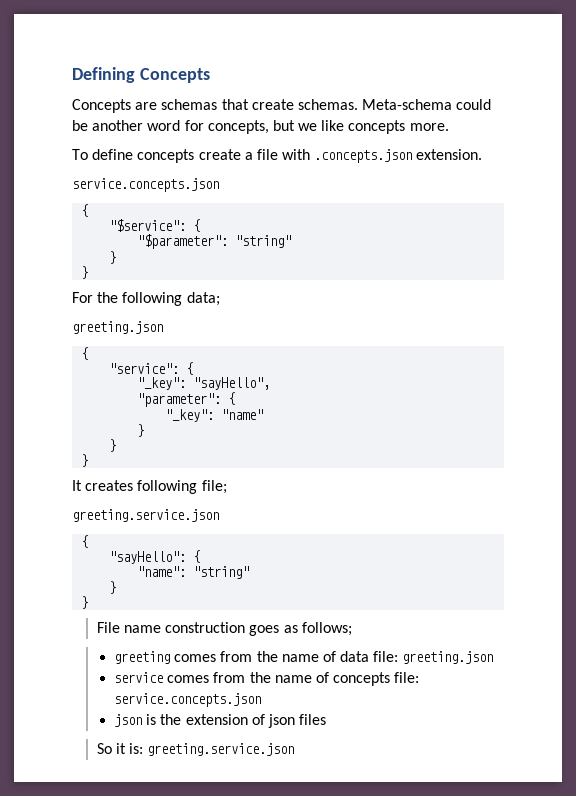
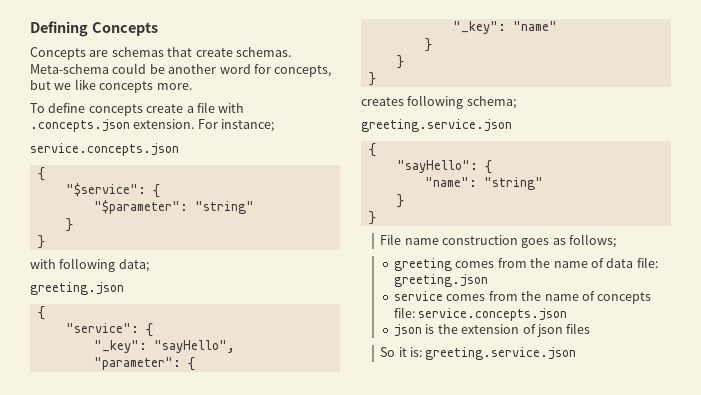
+ For instance;
- For the following data;
+ with following data;
- It creates following file;
+ creates following schema;

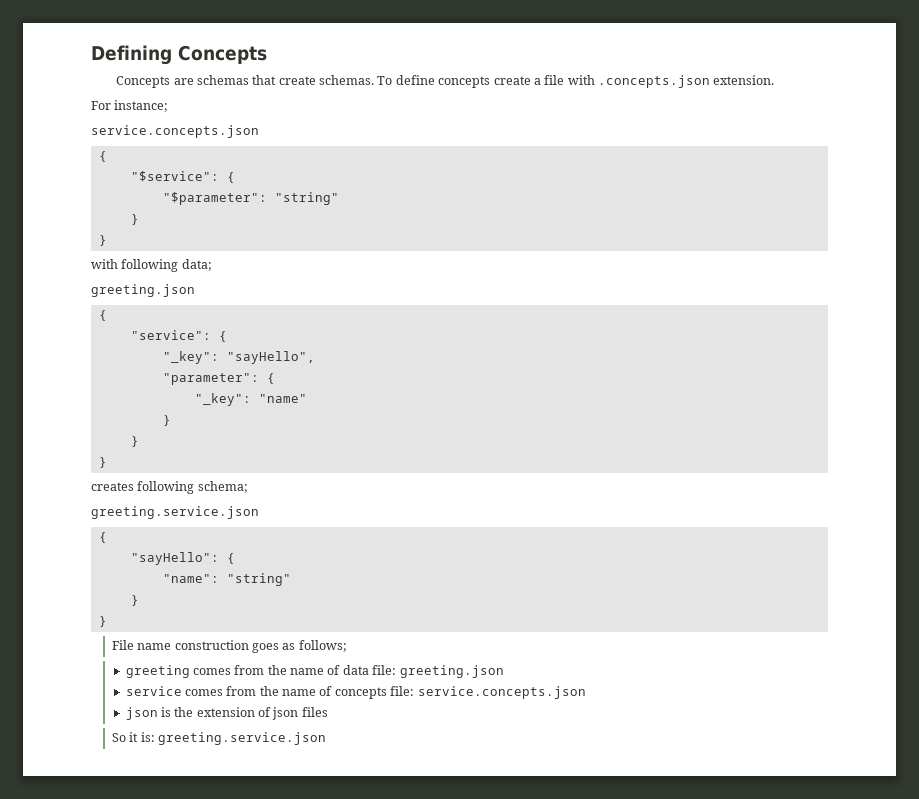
- Concepts are schemas that create schemas. Meta-schema could be another word for concepts, but we like concepts more.
- To define concepts create a file with .concepts.json extension. For instance;
+ Concepts are schemas that create schemas. To define concepts create a file with .concepts.json extension.
+ For instance;

